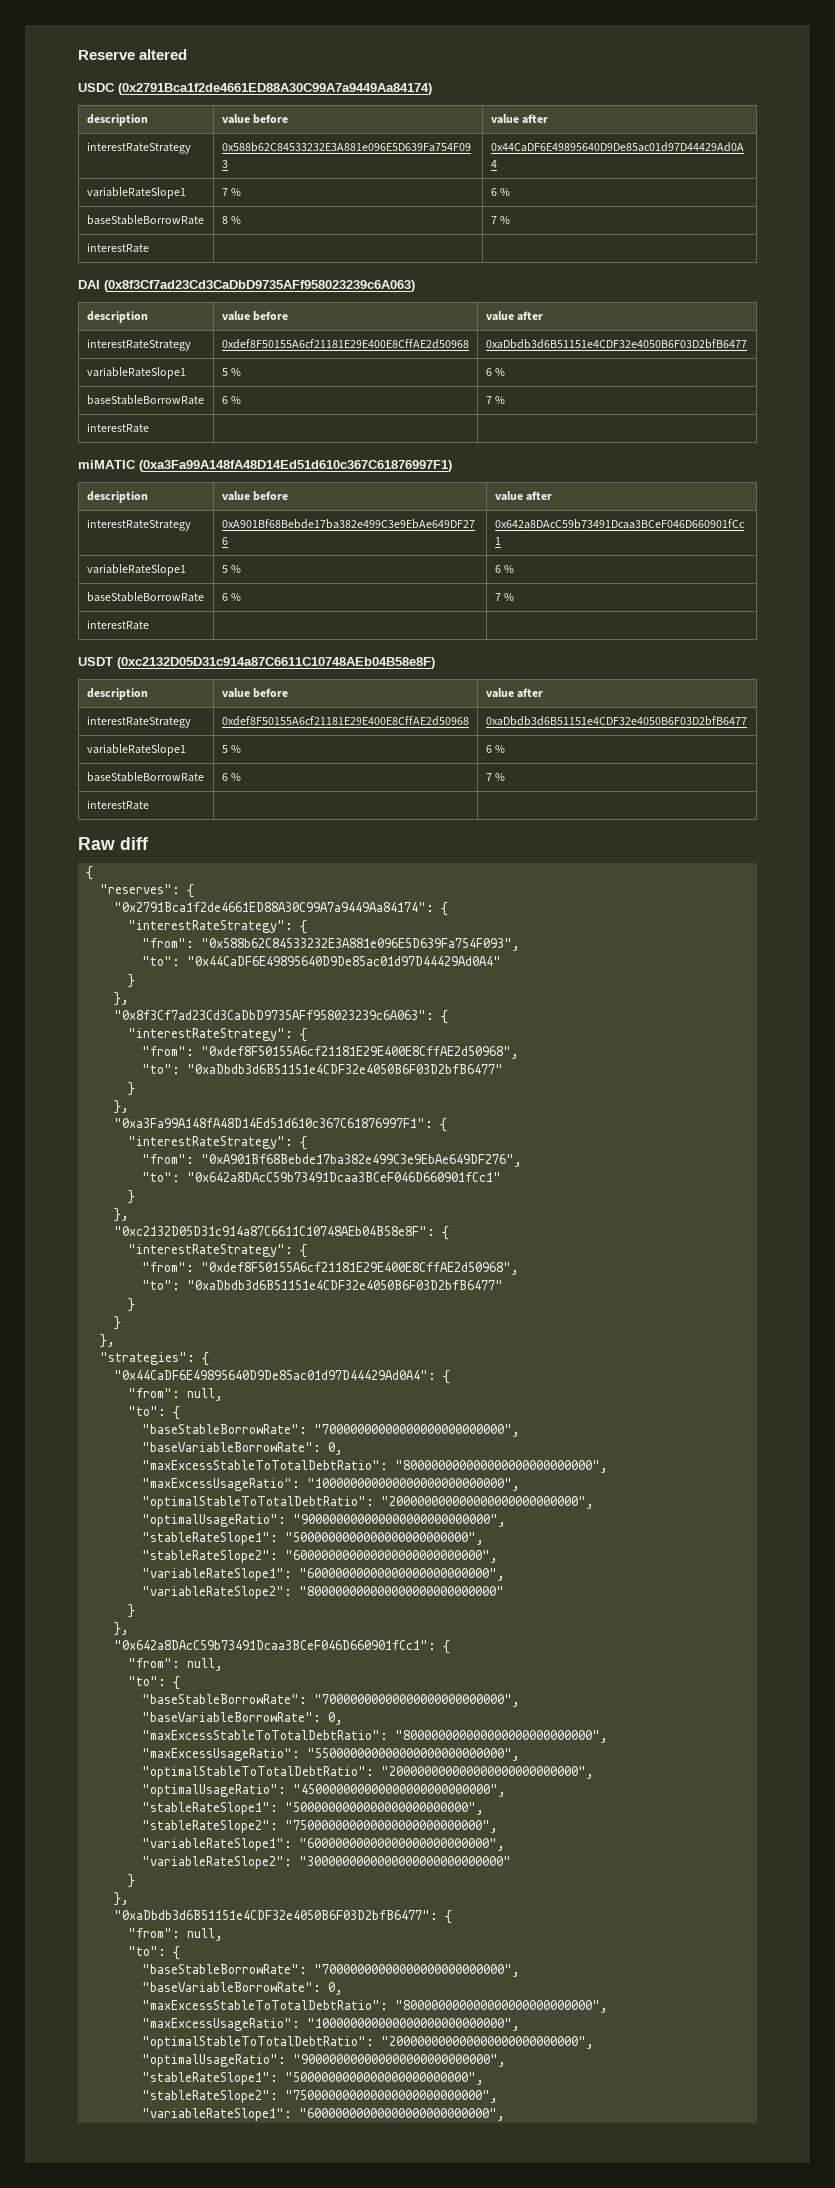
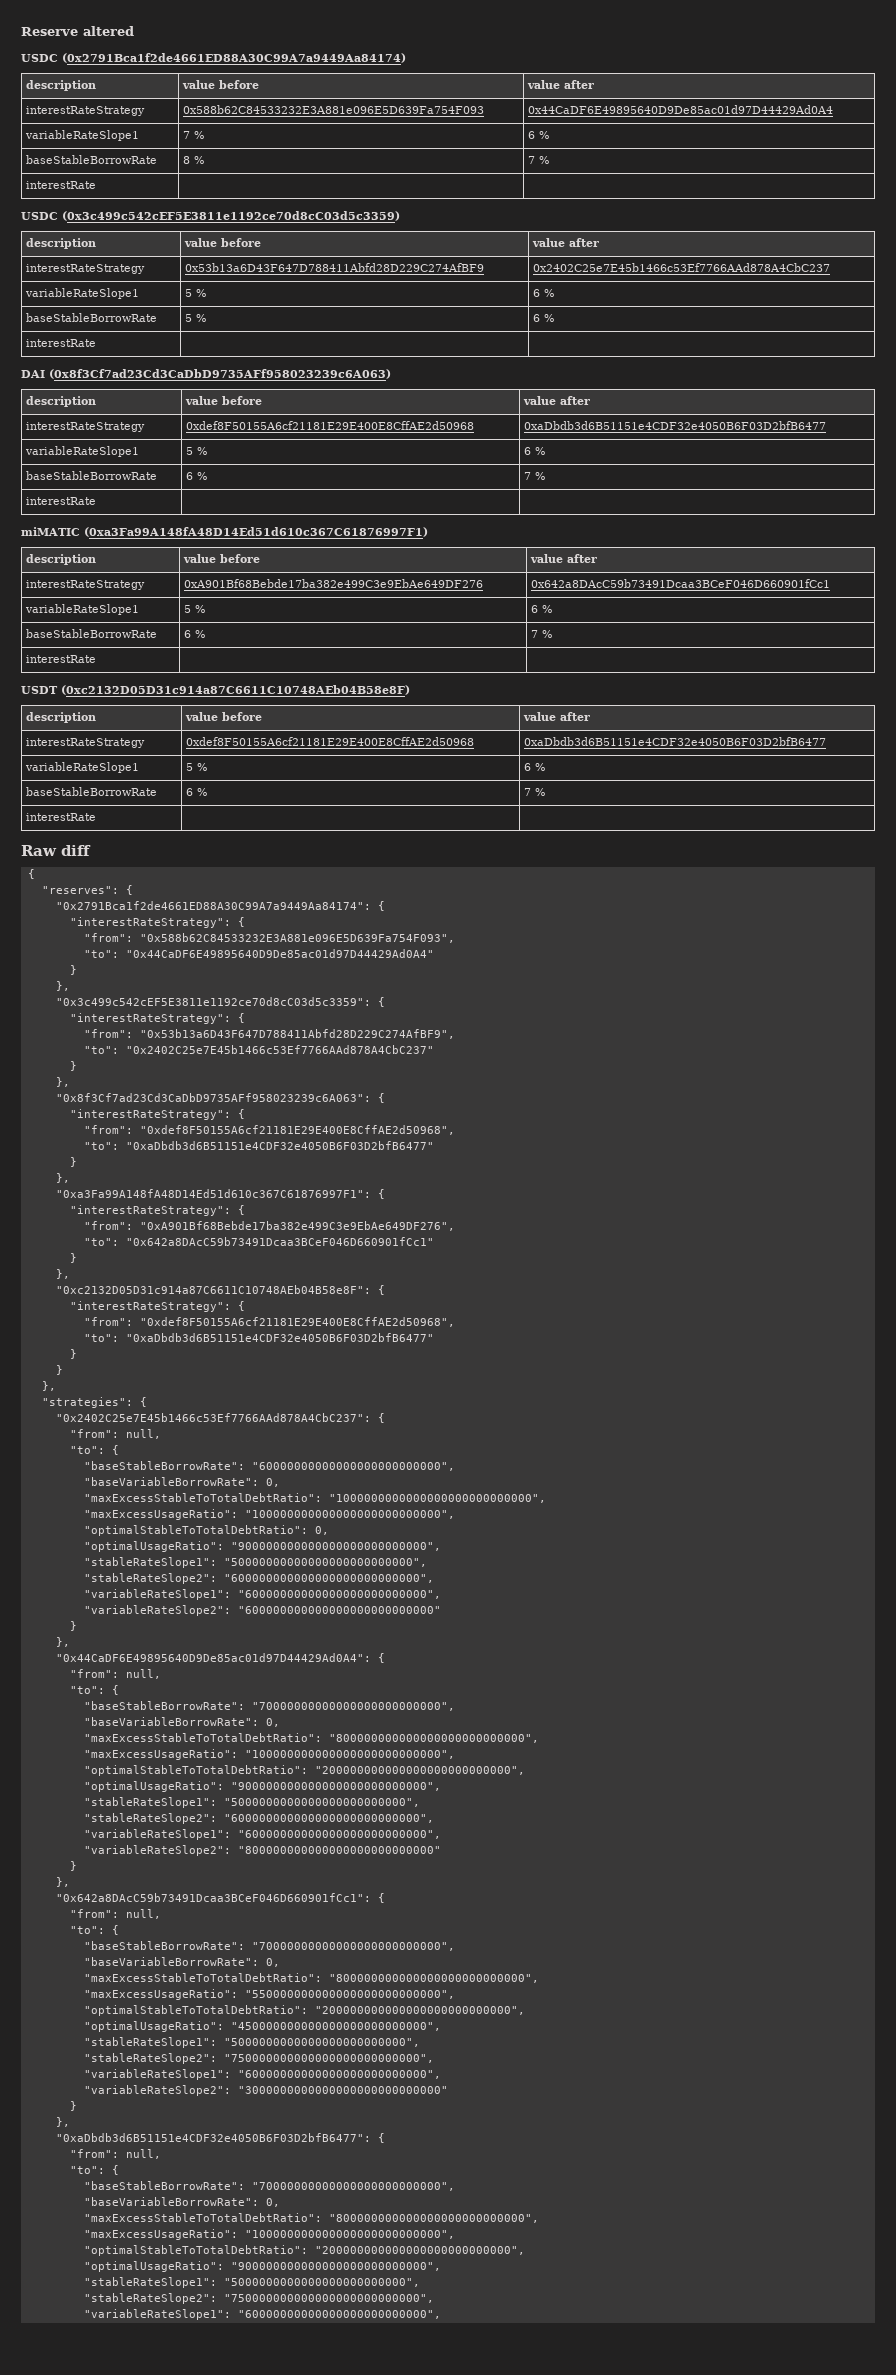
+ USDC (0x3c499c542cEF5E3811e1192ce70d8cC03d5c3359)
+ description | value before | value after
+ interestRateStrategy | 0x53b13a6D43F647D788411Abfd28D229C274AfBF9 | 0x2402C25e7E45b1466c53Ef7766AAd878A4CbC237
+ variableRateSlope1 | 5 % | 6 %
+ baseStableBorrowRate | 5 % | 6 %
+ interestRate | |
+ "0x3c499c542cEF5E3811e1192ce70d8cC03d5c3359": {
+ "interestRateStrategy": {
+ "from": "0x53b13a6D43F647D788411Abfd28D229C274AfBF9",
+ "to": "0x2402C25e7E45b1466c53Ef7766AAd878A4CbC237"
+ }
+ },
+ "0x2402C25e7E45b1466c53Ef7766AAd878A4CbC237": {
+ "from": null,
+ "to": {
+ "baseStableBorrowRate": "60000000000000000000000000",
+ "baseVariableBorrowRate": 0,
+ "maxExcessStableToTotalDebtRatio": "1000000000000000000000000000",
+ "maxExcessUsageRatio": "100000000000000000000000000",
+ "optimalStableToTotalDebtRatio": 0,
+ "optimalUsageRatio": "900000000000000000000000000",
+ "stableRateSlope1": "50000000000000000000000000",
+ "stableRateSlope2": "600000000000000000000000000",
+ "variableRateSlope1": "60000000000000000000000000",
+ "variableRateSlope2": "600000000000000000000000000"
+ }
+ },

